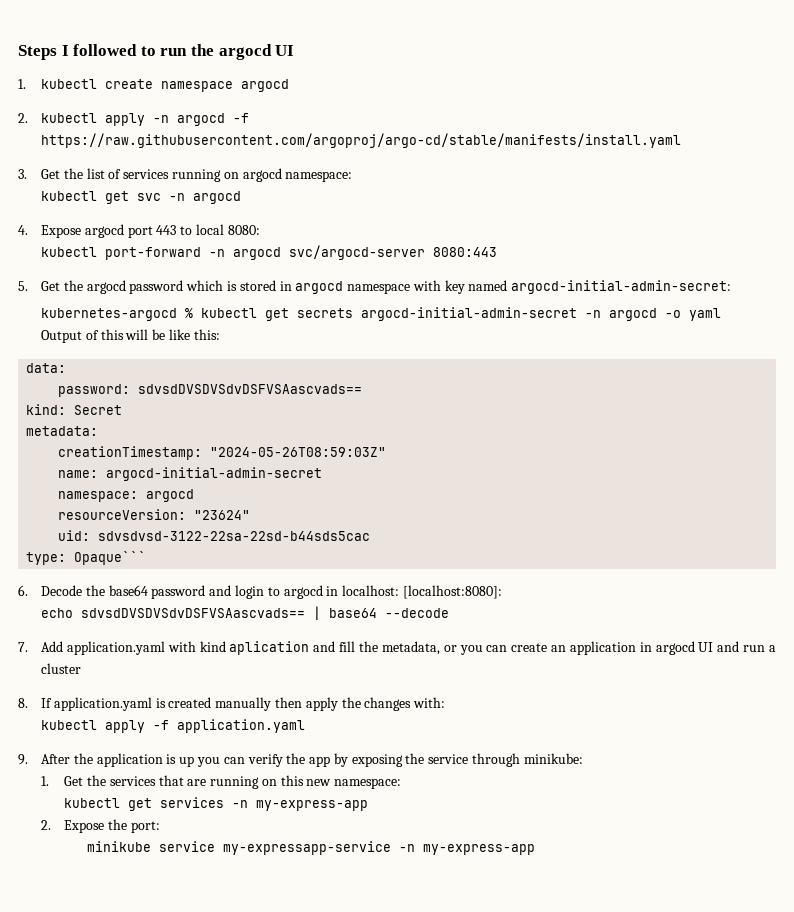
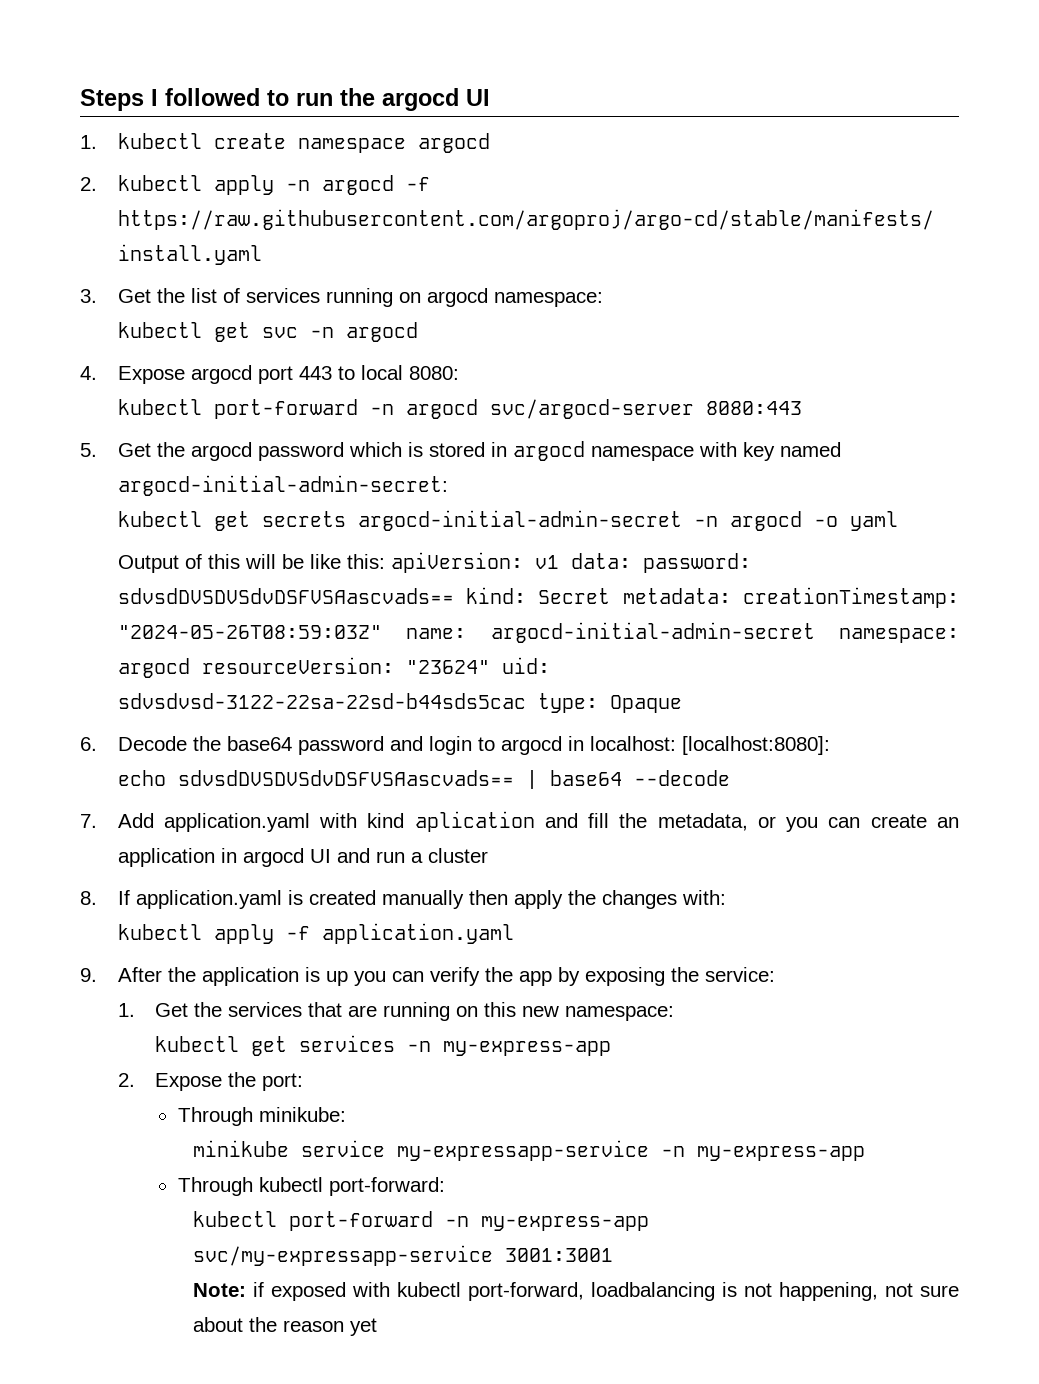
- kubernetes-argocd % kubectl get secrets argocd-initial-admin-secret -n argocd -o yaml
+ kubectl get secrets argocd-initial-admin-secret -n argocd -o yaml
- Output of this will be like this:
- data:
- password: sdvsdDVSDVSdvDSFVSAascvads==
- kind: Secret
- metadata:
- creationTimestamp: "2024-05-26T08:59:03Z"
- name: argocd-initial-admin-secret
- namespace: argocd
- resourceVersion: "23624"
- uid: sdvsdvsd-3122-22sa-22sd-b44sds5cac
- type: Opaque```
+ Output of this will be like this: apiVersion: v1 data: password: sdvsdDVSDVSdvDSFVSAascvads== kind: Secret metadata: creationTimestamp: "2024-05-26T08:59:03Z" name: argocd-initial-admin-secret namespace: argocd resourceVersion: "23624" uid: sdvsdvsd-3122-22sa-22sd-b44sds5cac type: Opaque
- 9. After the application is up you can verify the app by exposing the service through minikube:
+ 9. After the application is up you can verify the app by exposing the service:
+ Through minikube:
+ Through kubectl port-forward:
+ kubectl port-forward -n my-express-app svc/my-expressapp-service 3001:3001
+ Note: if exposed with kubectl port-forward, loadbalancing is not happening, not sure about the reason yet

